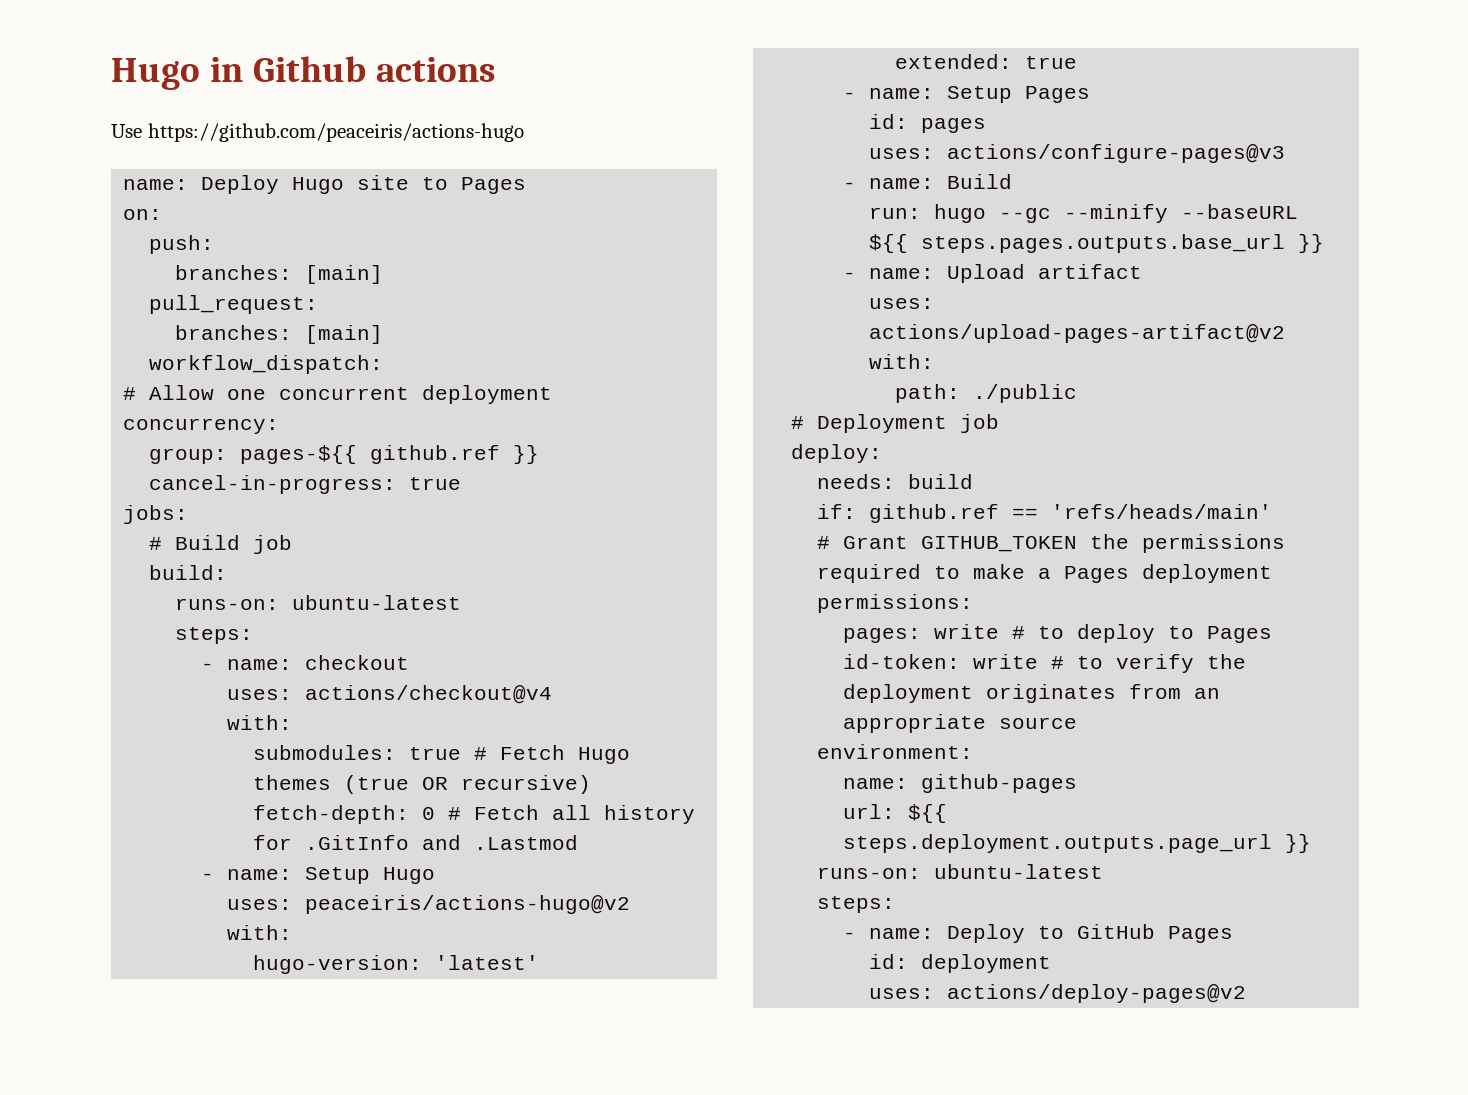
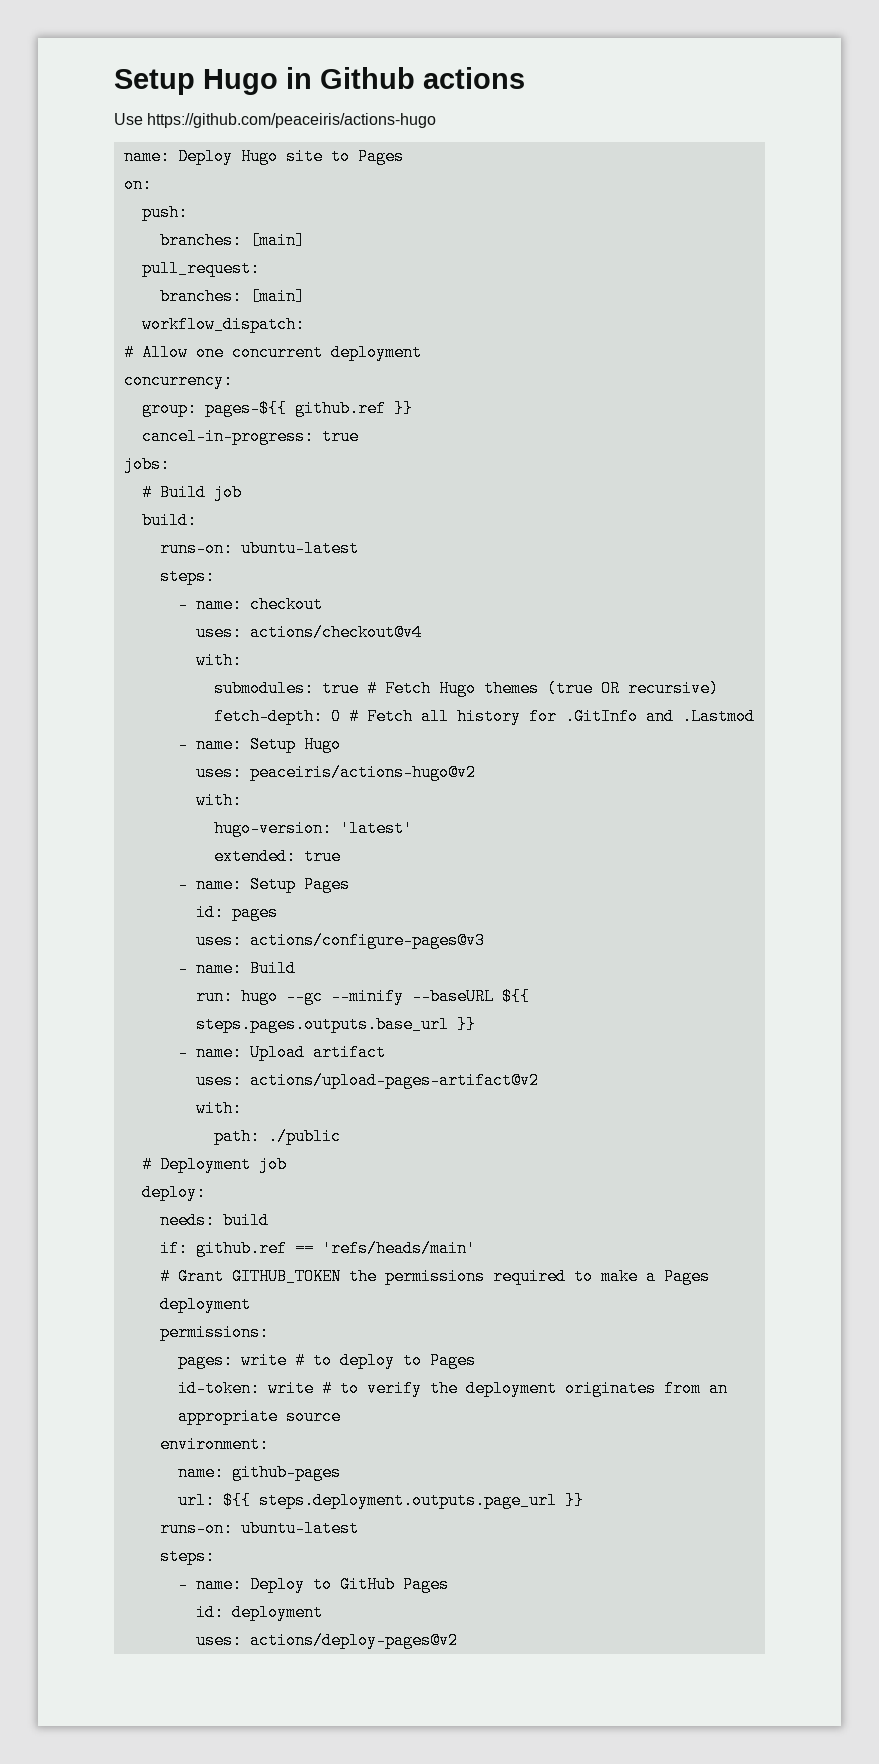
- Hugo in Github actions
+ Setup Hugo in Github actions

